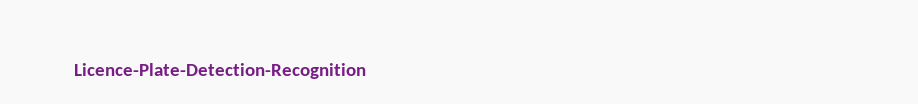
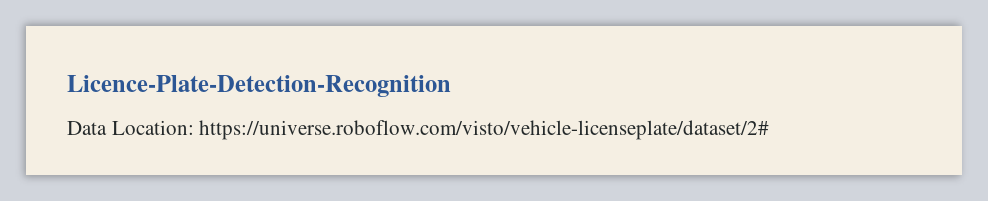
+ Data Location: https://universe.roboflow.com/visto/vehicle-licenseplate/dataset/2#

